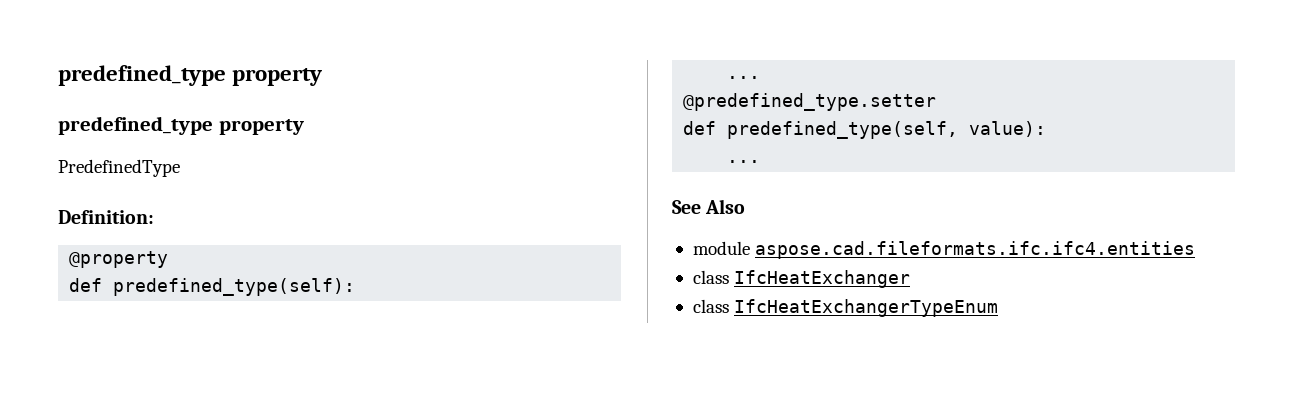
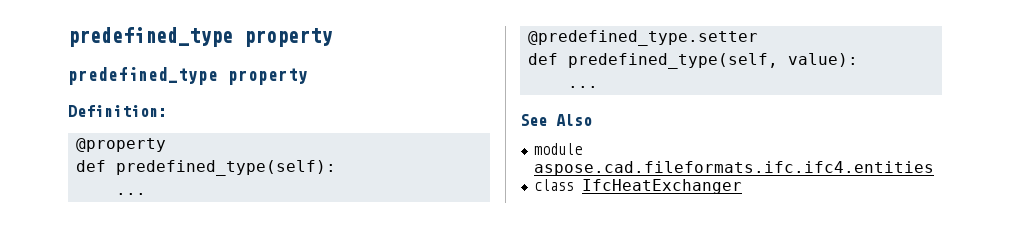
- PredefinedType
- class IfcHeatExchangerTypeEnum

